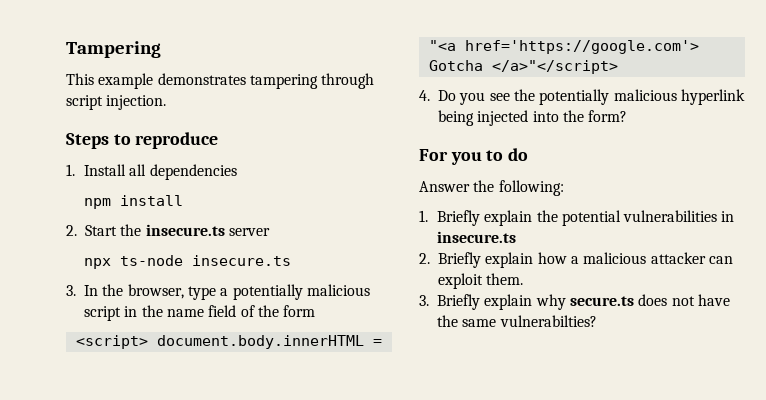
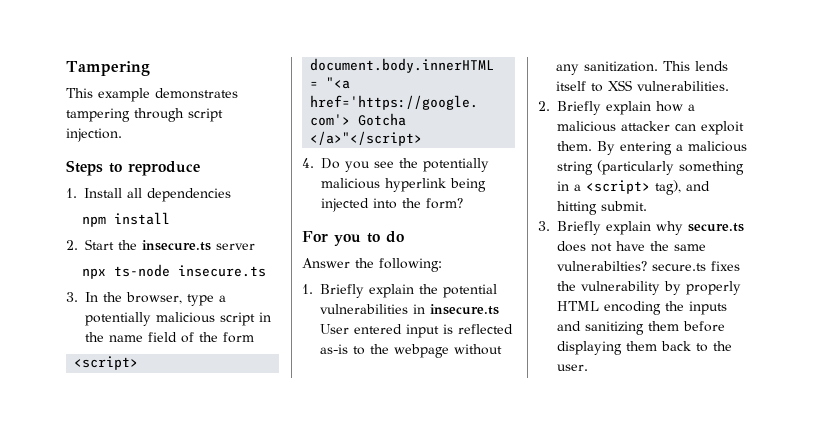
- 1. Briefly explain the potential vulnerabilities in insecure.ts
+ 1. Briefly explain the potential vulnerabilities in insecure.ts User entered input is reflected as-is to the webpage without any sanitization. This lends itself to XSS vulnerabilities.
+ By entering a malicious string (particularly something in a <script> tag), and hitting submit.
- 3. Briefly explain why secure.ts does not have the same vulnerabilties?
+ 3. Briefly explain why secure.ts does not have the same vulnerabilties? secure.ts fixes the vulnerability by properly HTML encoding the inputs and sanitizing them before displaying them back to the user.

